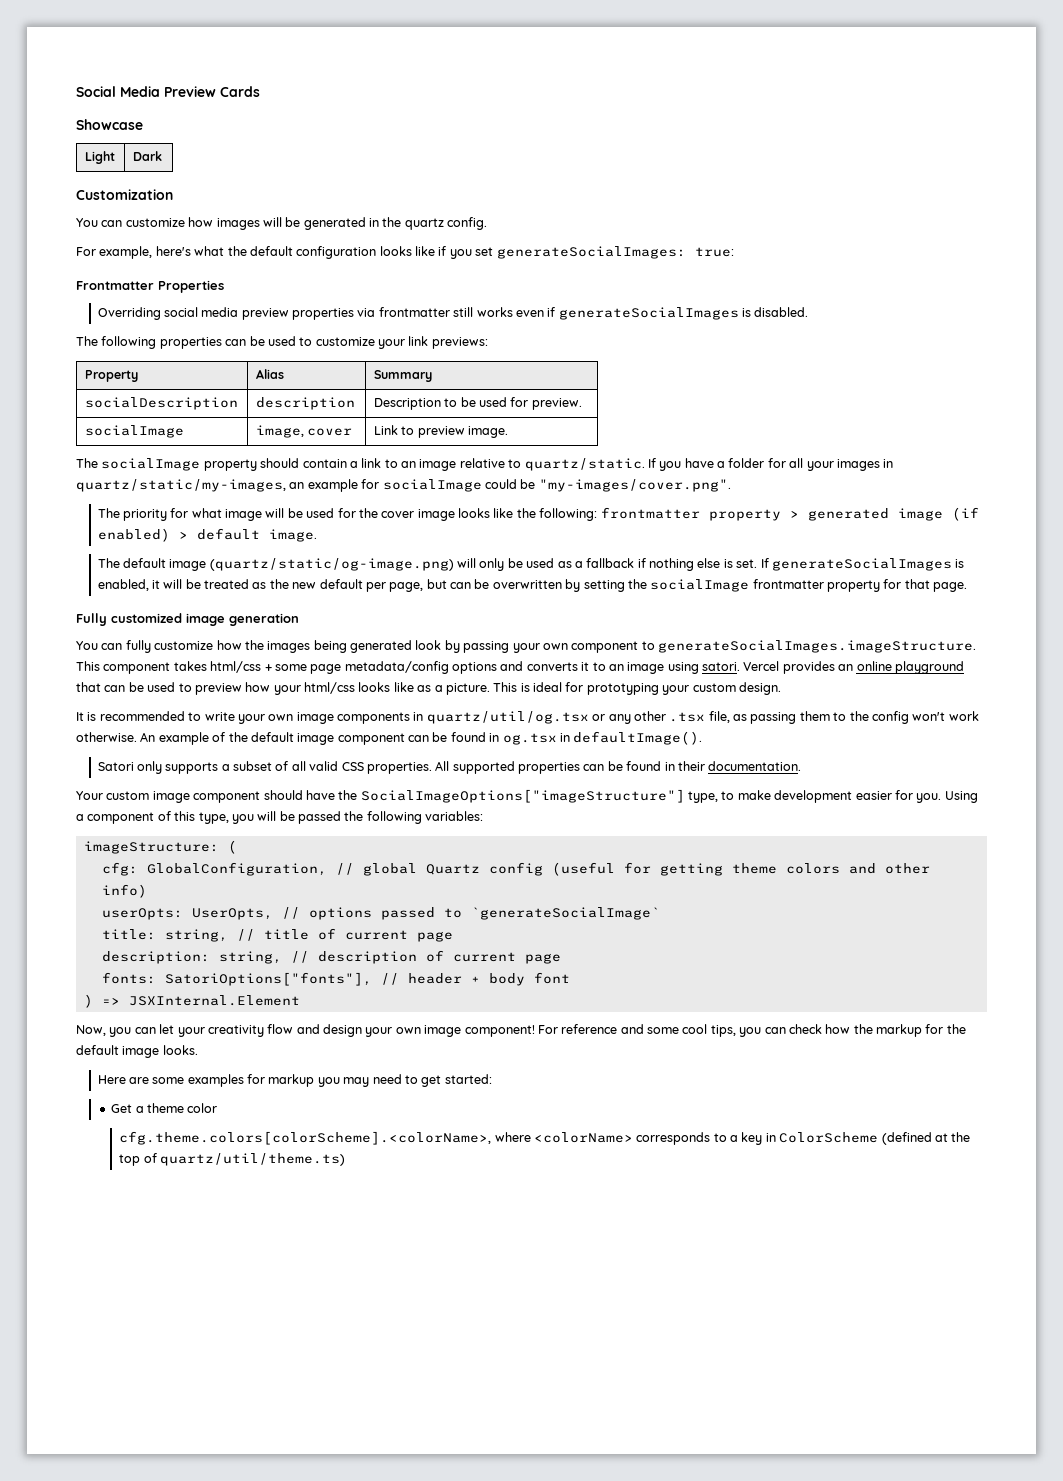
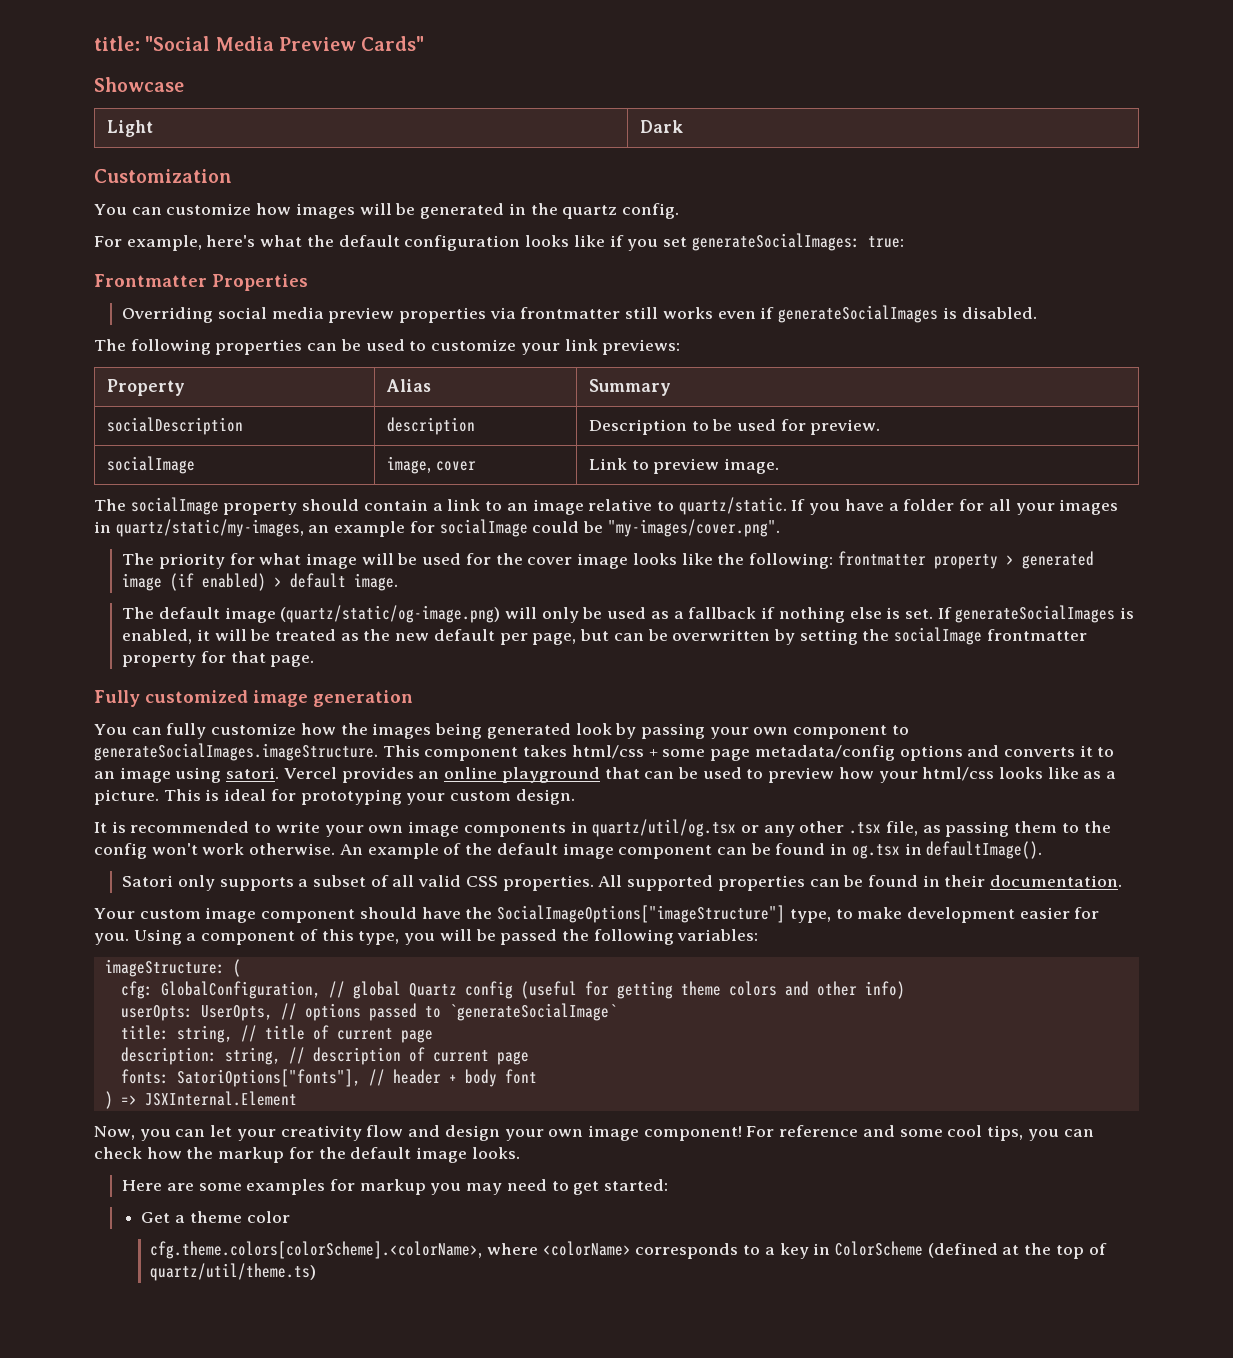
- Social Media Preview Cards
+ title: "Social Media Preview Cards"

